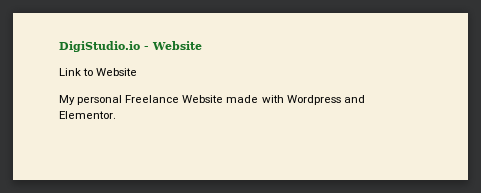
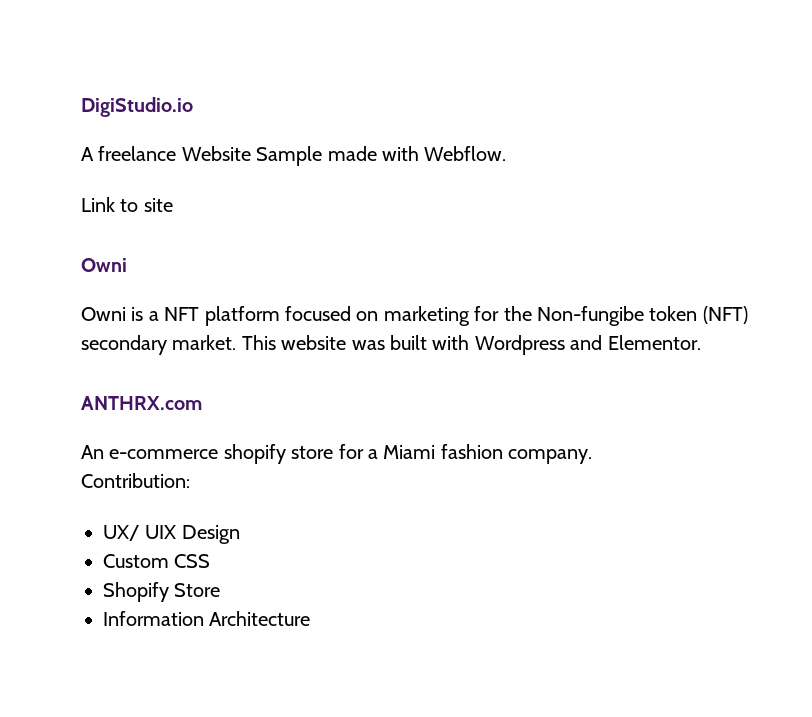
- DigiStudio.io - Website
- Link to Website
- My personal Freelance Website made with Wordpress and Elementor.
+ DigiStudio.io
+ A freelance Website Sample made with Webflow.
+ Link to site
+ Owni
+ Owni is a NFT platform focused on marketing for the Non-fungibe token (NFT) secondary market. This website was built with Wordpress and Elementor.
+ ANTHRX.com
+ An e-commerce shopify store for a Miami fashion company.
+ Contribution:
+ UX/ UIX Design
+ Custom CSS
+ Shopify Store
+ Information Architecture

